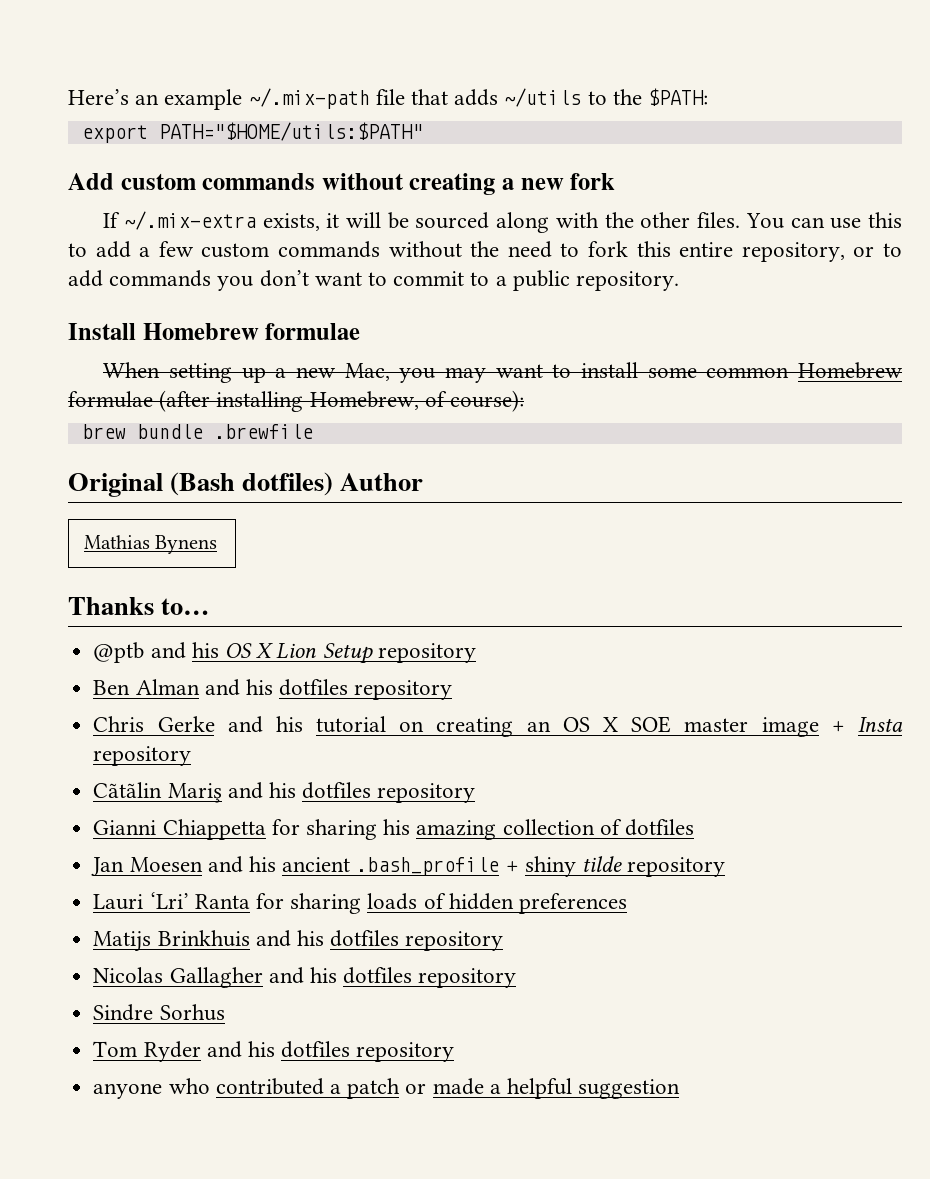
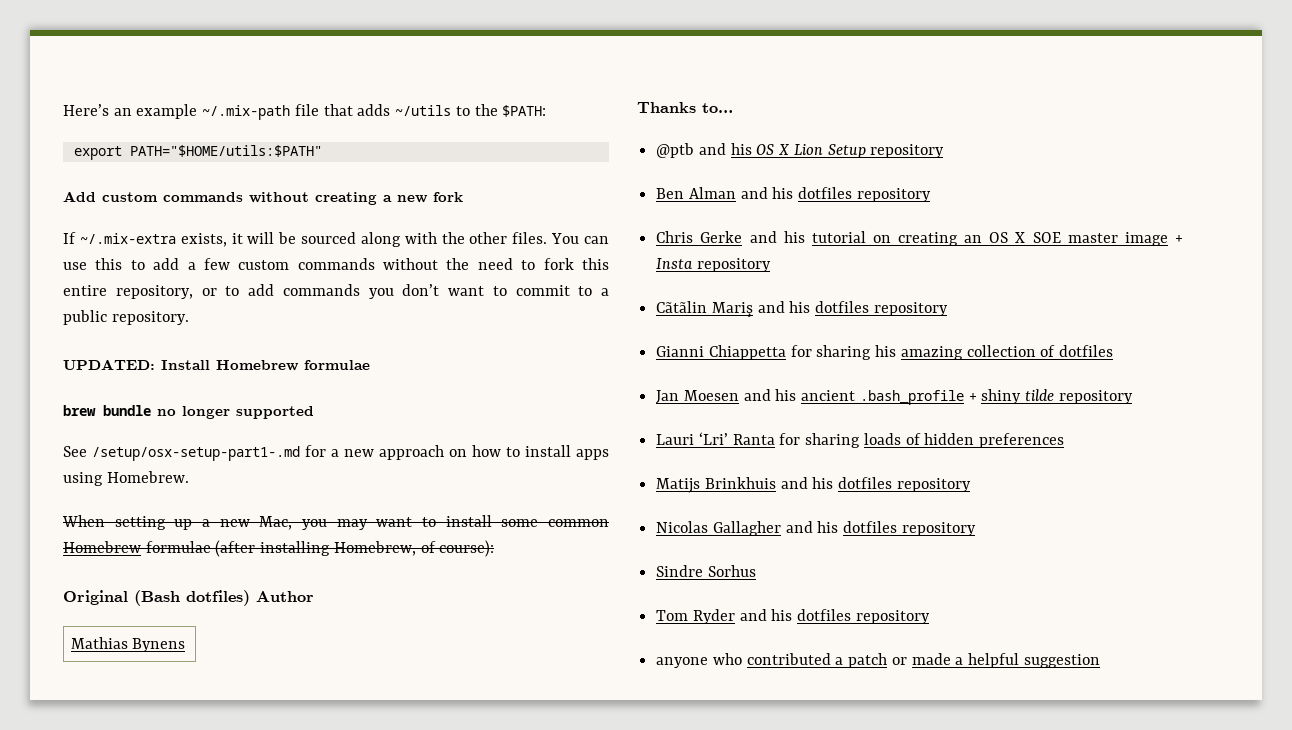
- Install Homebrew formulae
+ UPDATED: Install Homebrew formulae
+ brew bundle no longer supported
+ See /setup/osx-setup-part1-.md for a new approach on how to install apps using Homebrew.
- brew bundle .brewfile

